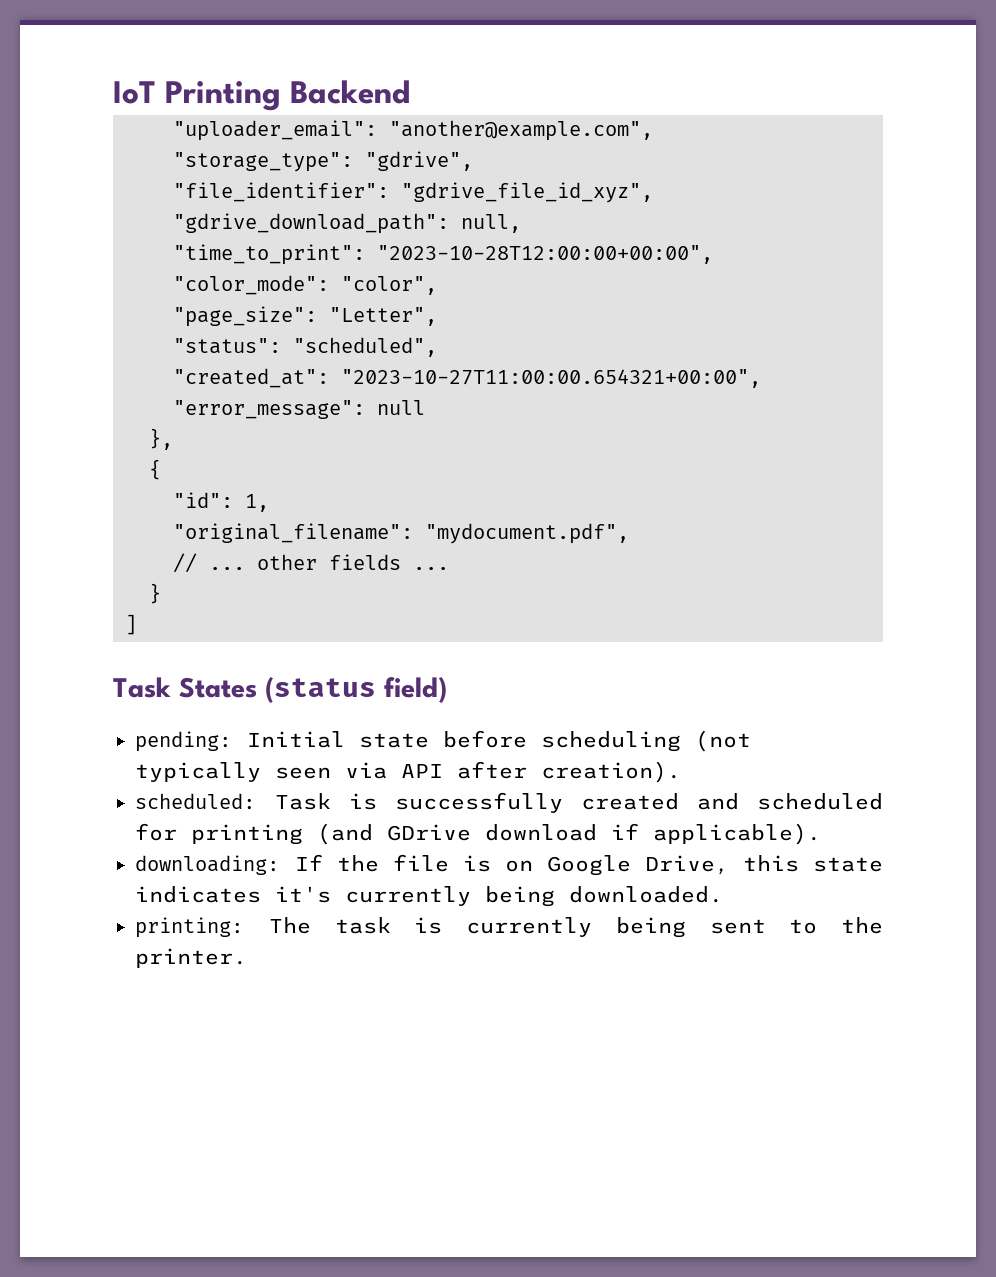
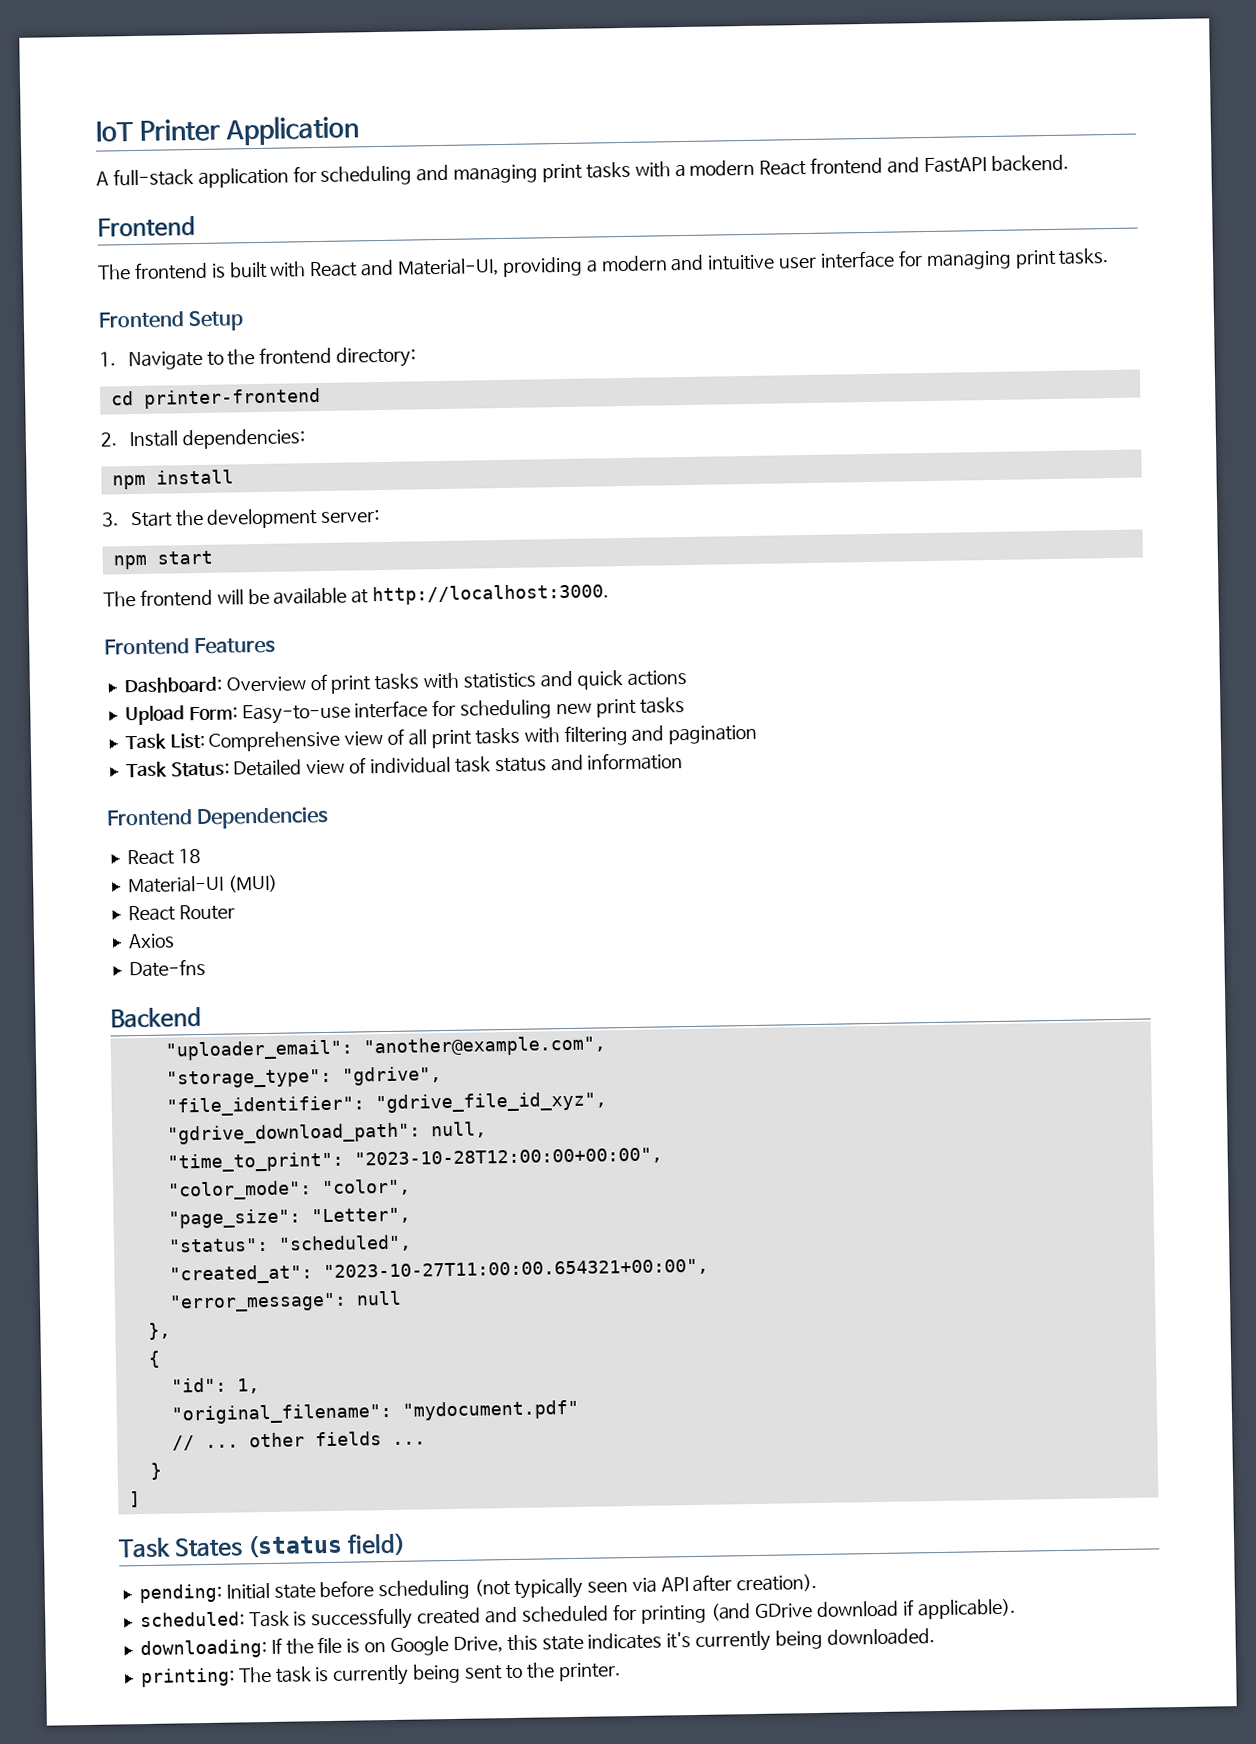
- IoT Printing Backend
+ IoT Printer Application
+ A full-stack application for scheduling and managing print tasks with a modern React frontend and FastAPI backend.
+ Frontend
+ The frontend is built with React and Material-UI, providing a modern and intuitive user interface for managing print tasks.
+ Frontend Setup
+ 1. Navigate to the frontend directory:
+ cd printer-frontend
+ 2. Install dependencies:
+ npm install
+ 3. Start the development server:
+ npm start
+ The frontend will be available at http://localhost:3000.
+ Frontend Features
+ Dashboard: Overview of print tasks with statistics and quick actions
+ Upload Form: Easy-to-use interface for scheduling new print tasks
+ Task List: Comprehensive view of all print tasks with filtering and pagination
+ Task Status: Detailed view of individual task status and information
+ Frontend Dependencies
+ React 18
+ Material-UI (MUI)
+ React Router
+ Axios
+ Date-fns
+ Backend
- "original_filename": "mydocument.pdf",
+ "original_filename": "mydocument.pdf"

